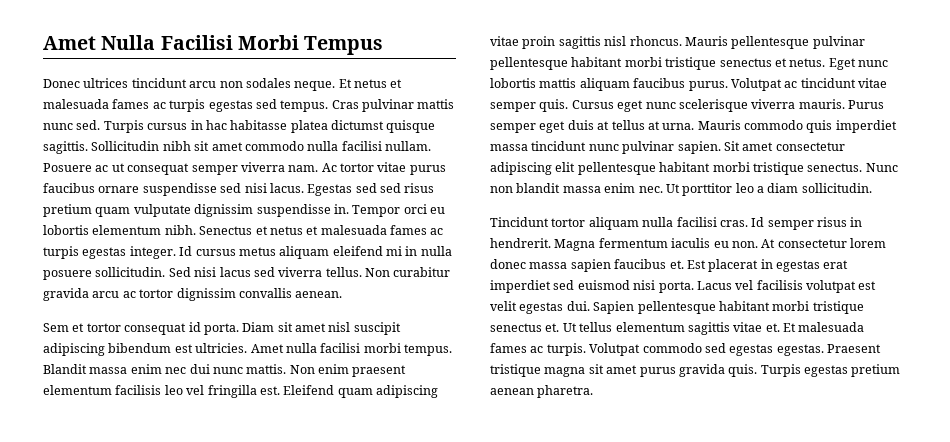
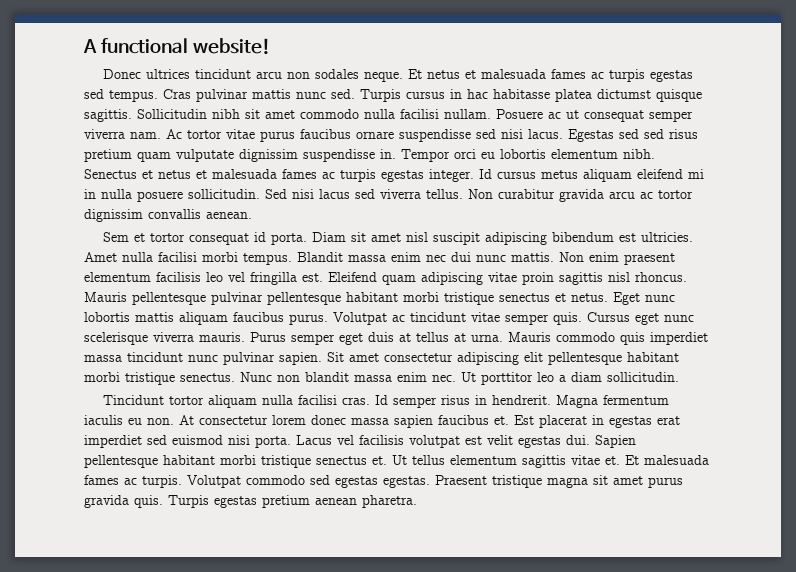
- Amet Nulla Facilisi Morbi Tempus
+ A functional website!

